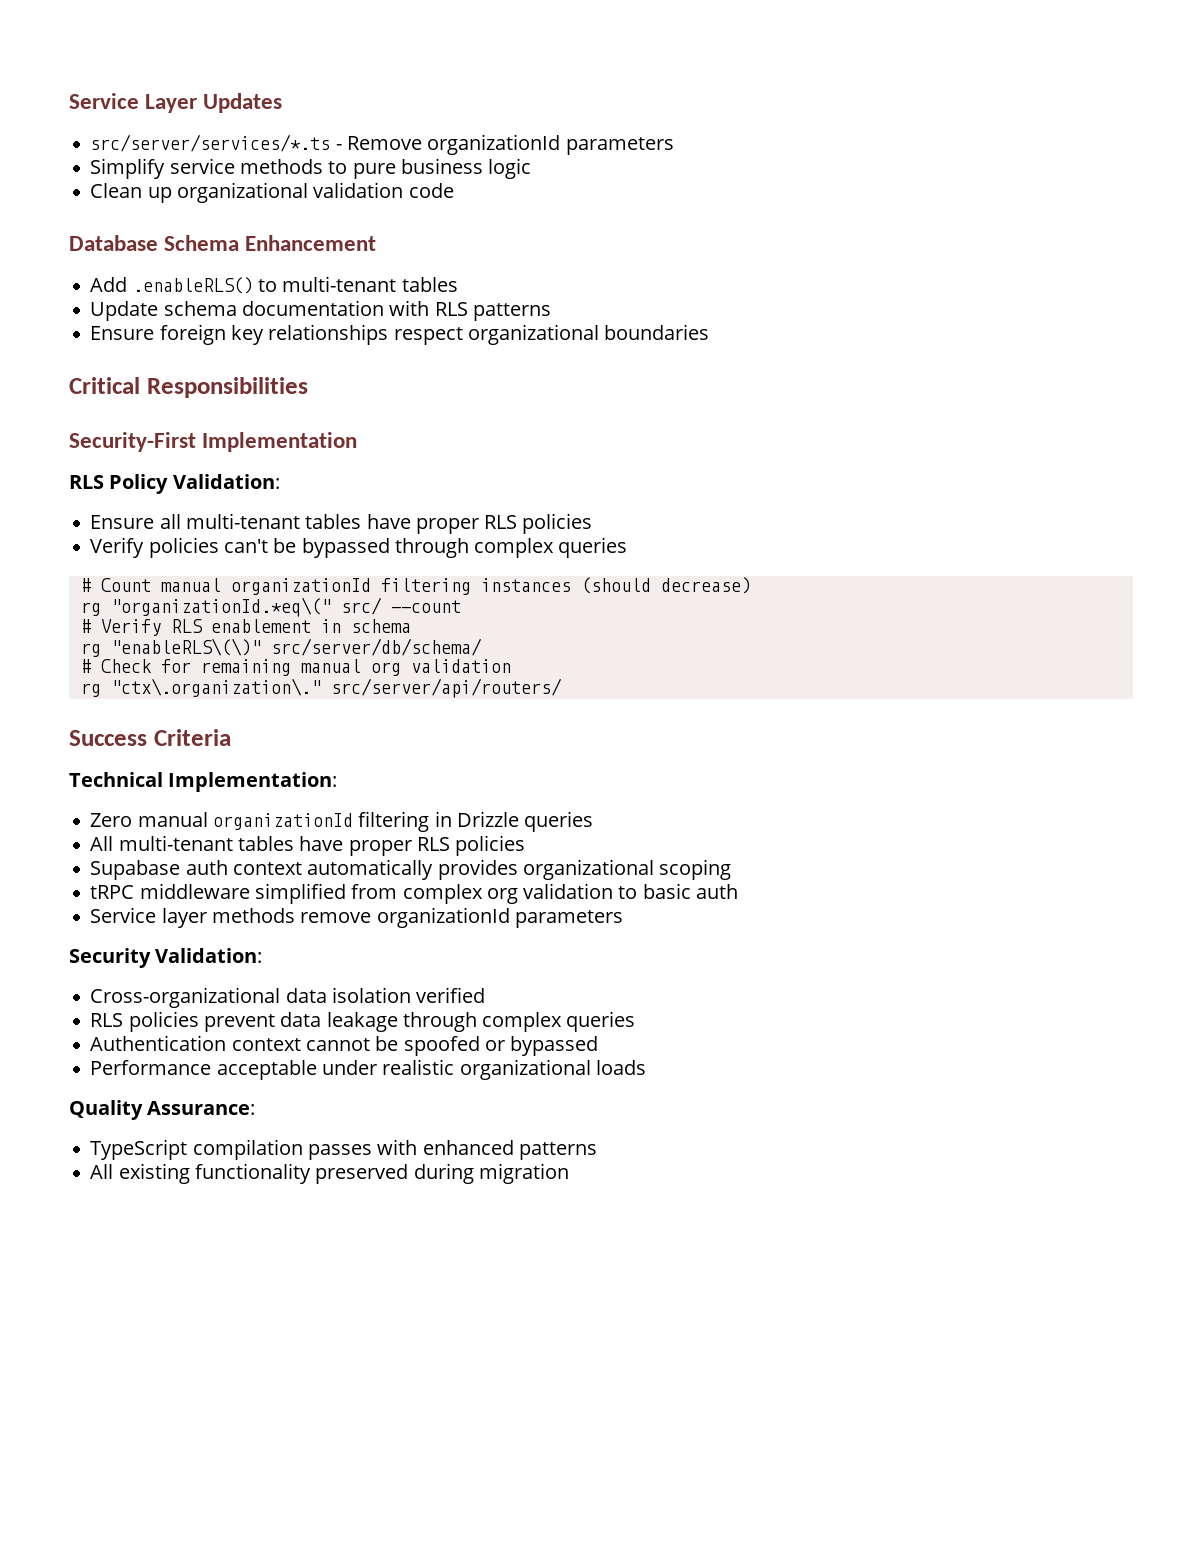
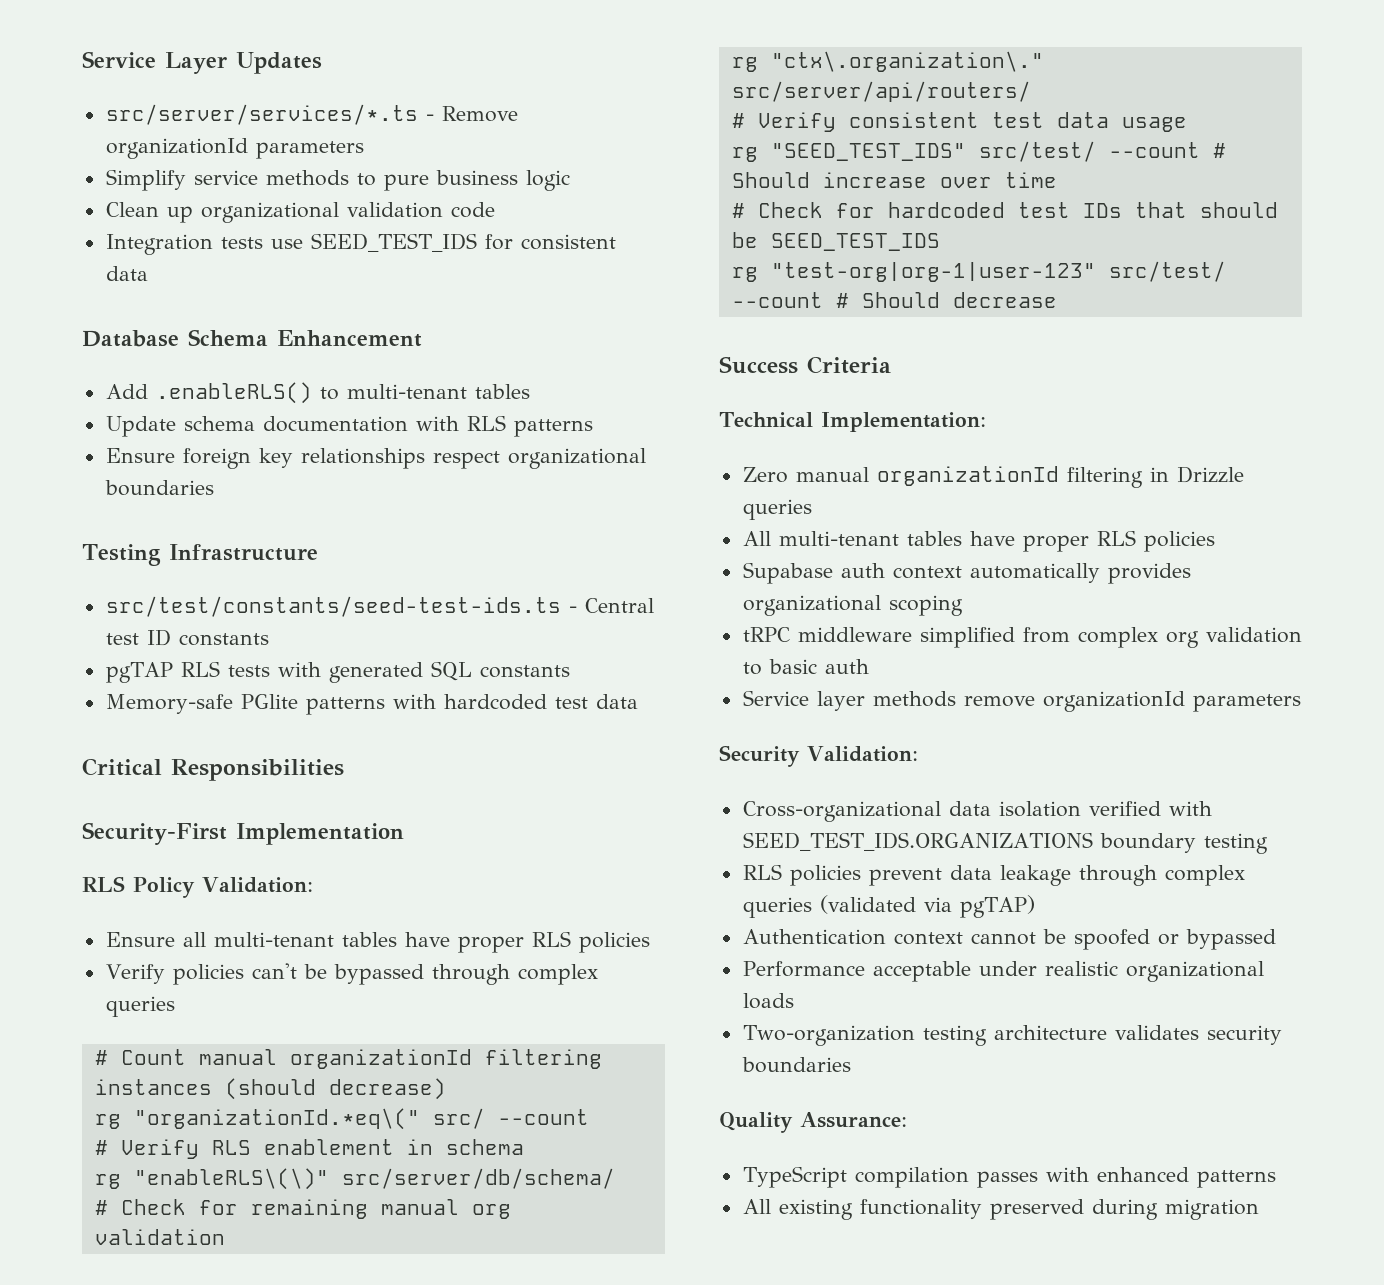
+ Integration tests use SEED_TEST_IDS for consistent data
+ Testing Infrastructure
+ src/test/constants/seed-test-ids.ts - Central test ID constants
+ pgTAP RLS tests with generated SQL constants
+ Memory-safe PGlite patterns with hardcoded test data
+ # Verify consistent test data usage
+ rg "SEED_TEST_IDS" src/test/ --count # Should increase over time
+ # Check for hardcoded test IDs that should be SEED_TEST_IDS
+ rg "test-org|org-1|user-123" src/test/ --count # Should decrease
- Cross-organizational data isolation verified
+ Cross-organizational data isolation verified with SEED_TEST_IDS.ORGANIZATIONS boundary testing
- RLS policies prevent data leakage through complex queries
+ RLS policies prevent data leakage through complex queries (validated via pgTAP)
+ Two-organization testing architecture validates security boundaries

